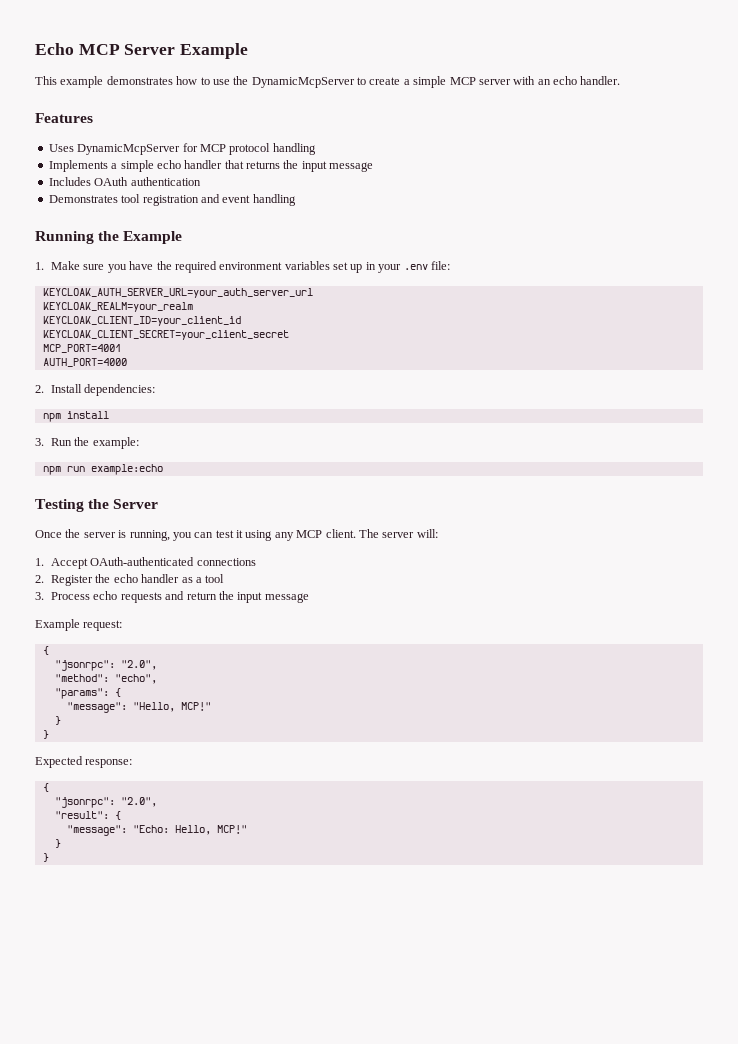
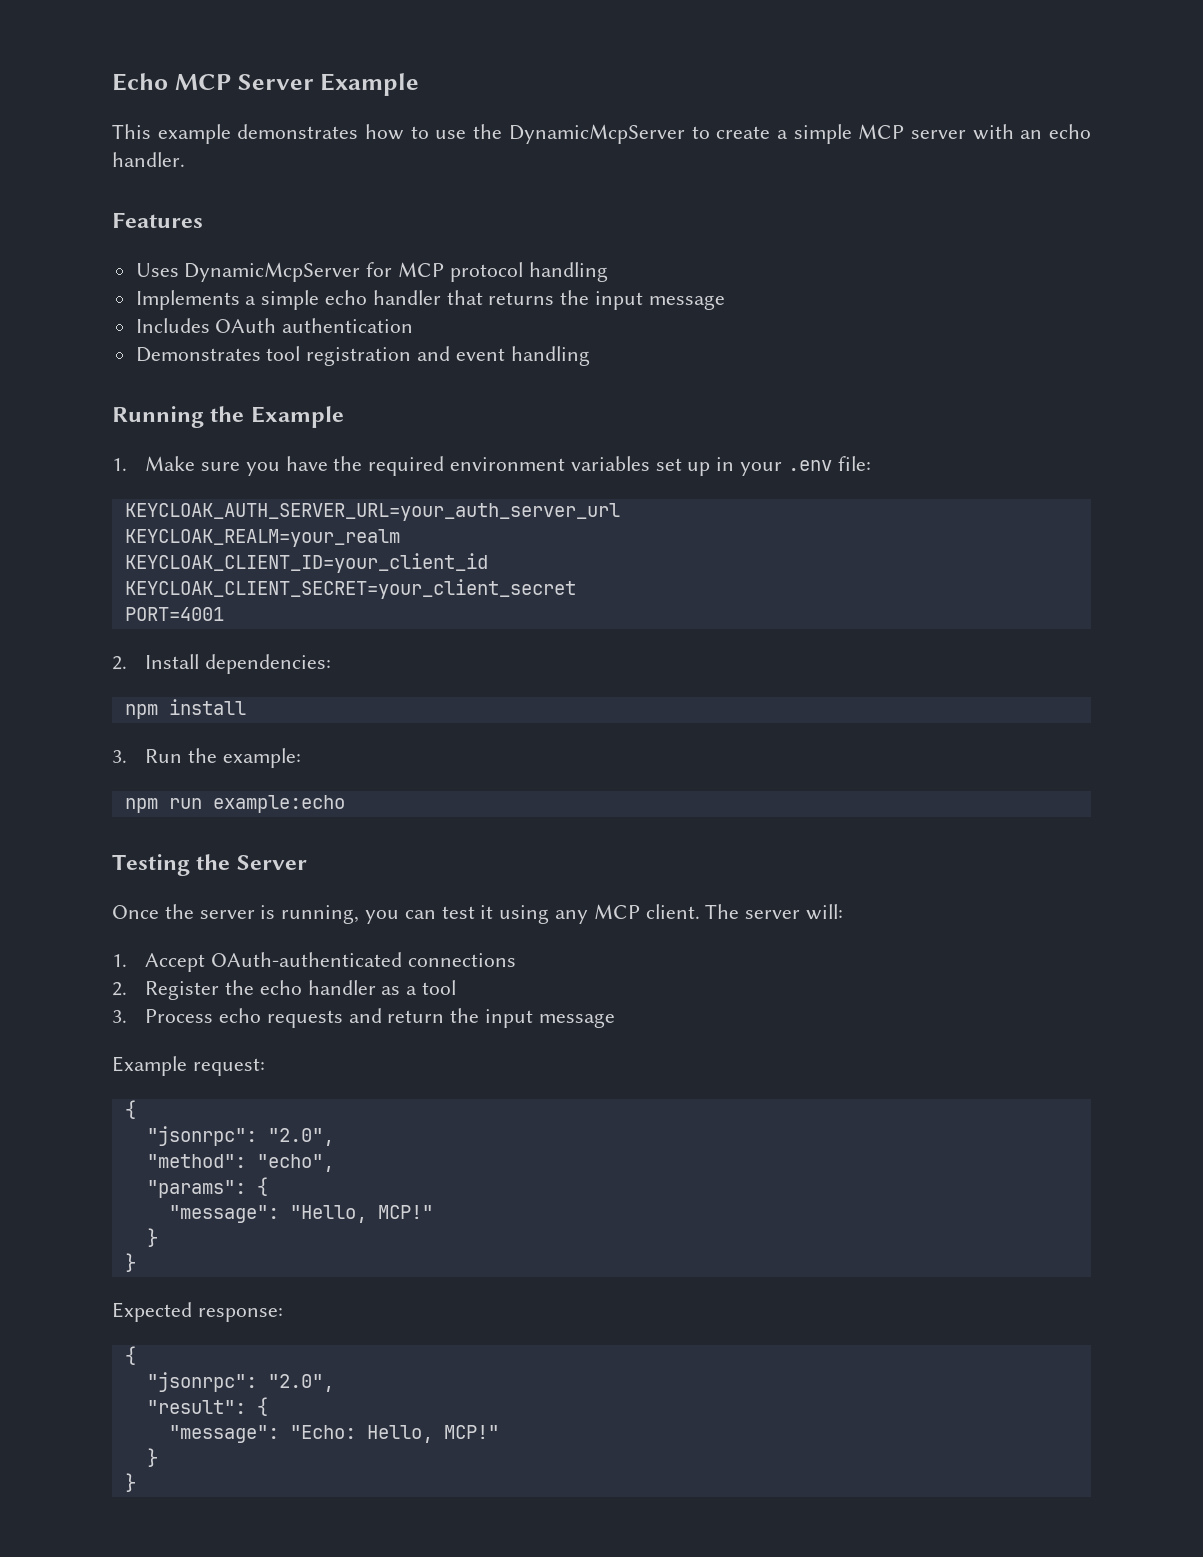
- MCP_PORT=4001
- AUTH_PORT=4000
+ PORT=4001

